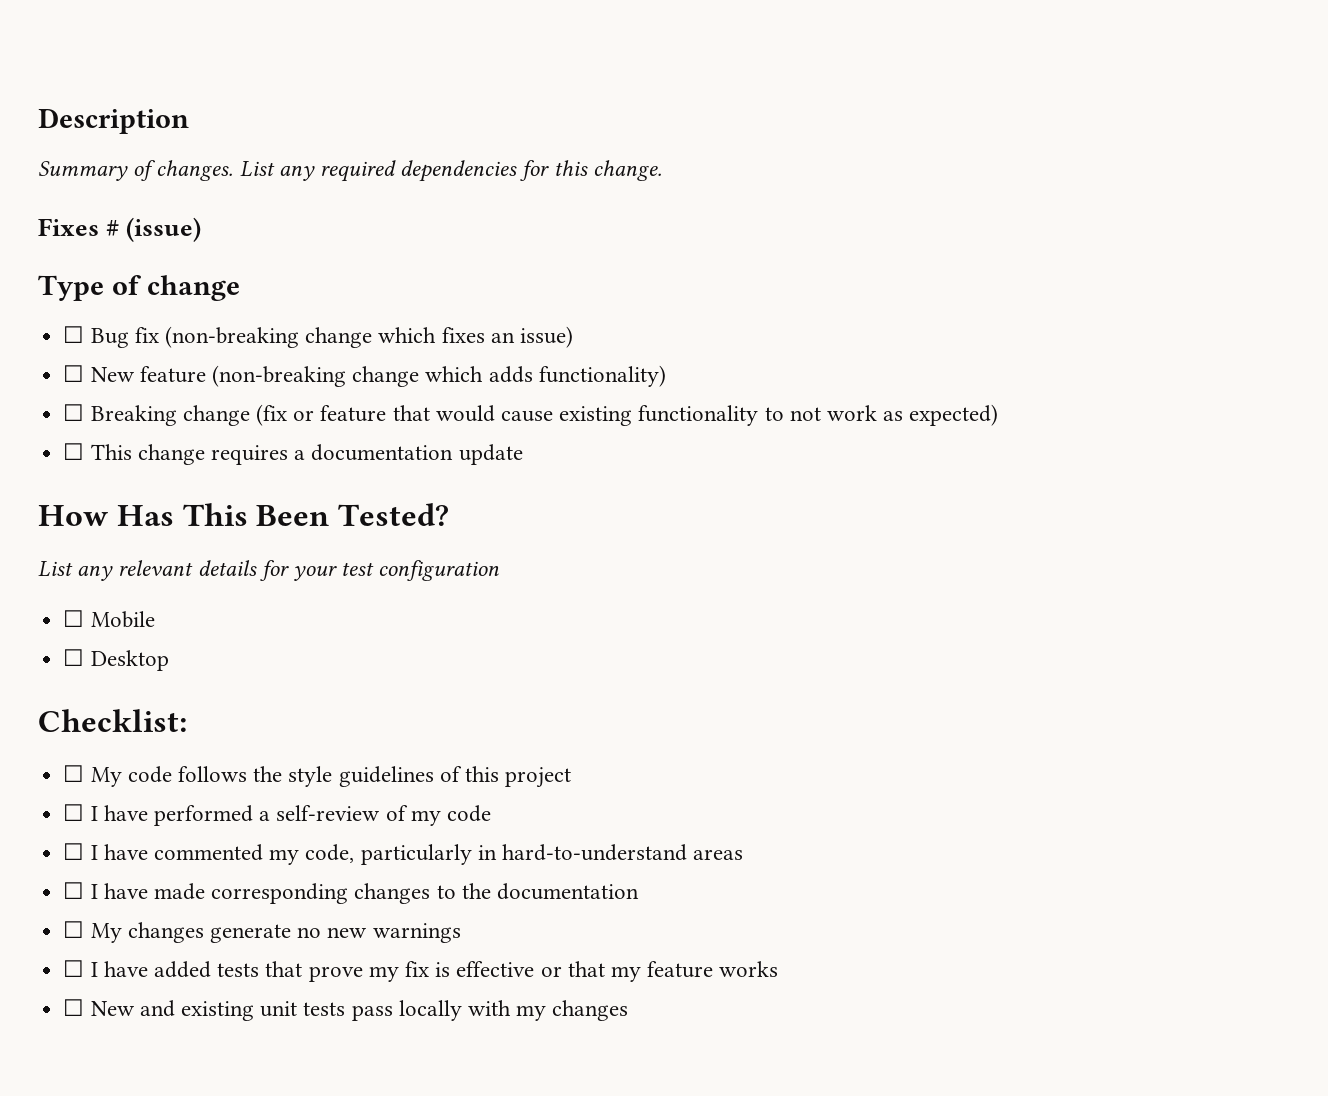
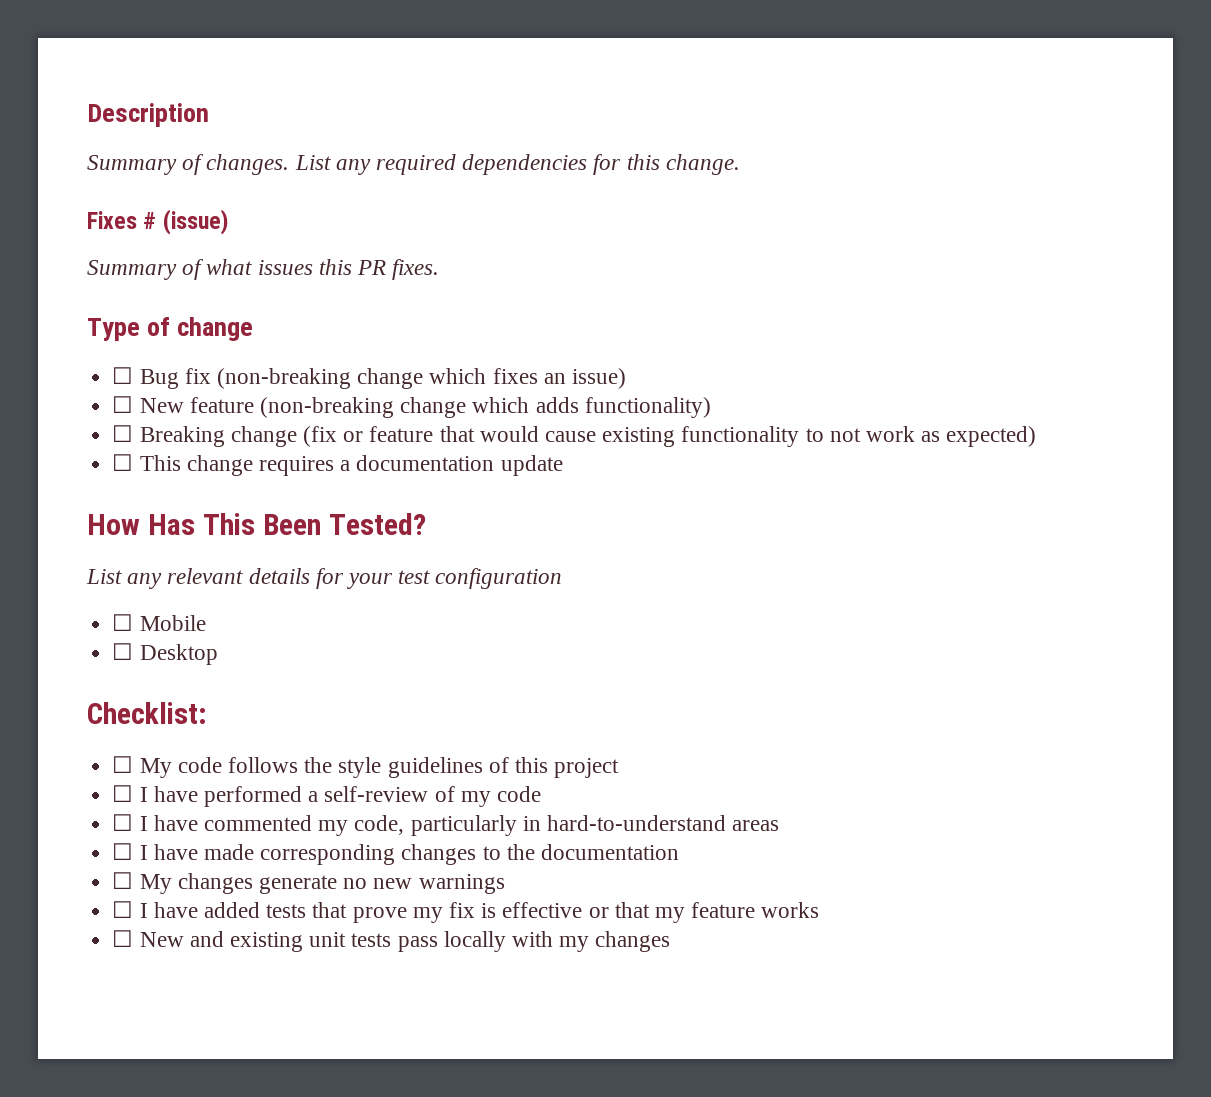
+ Summary of what issues this PR fixes.

